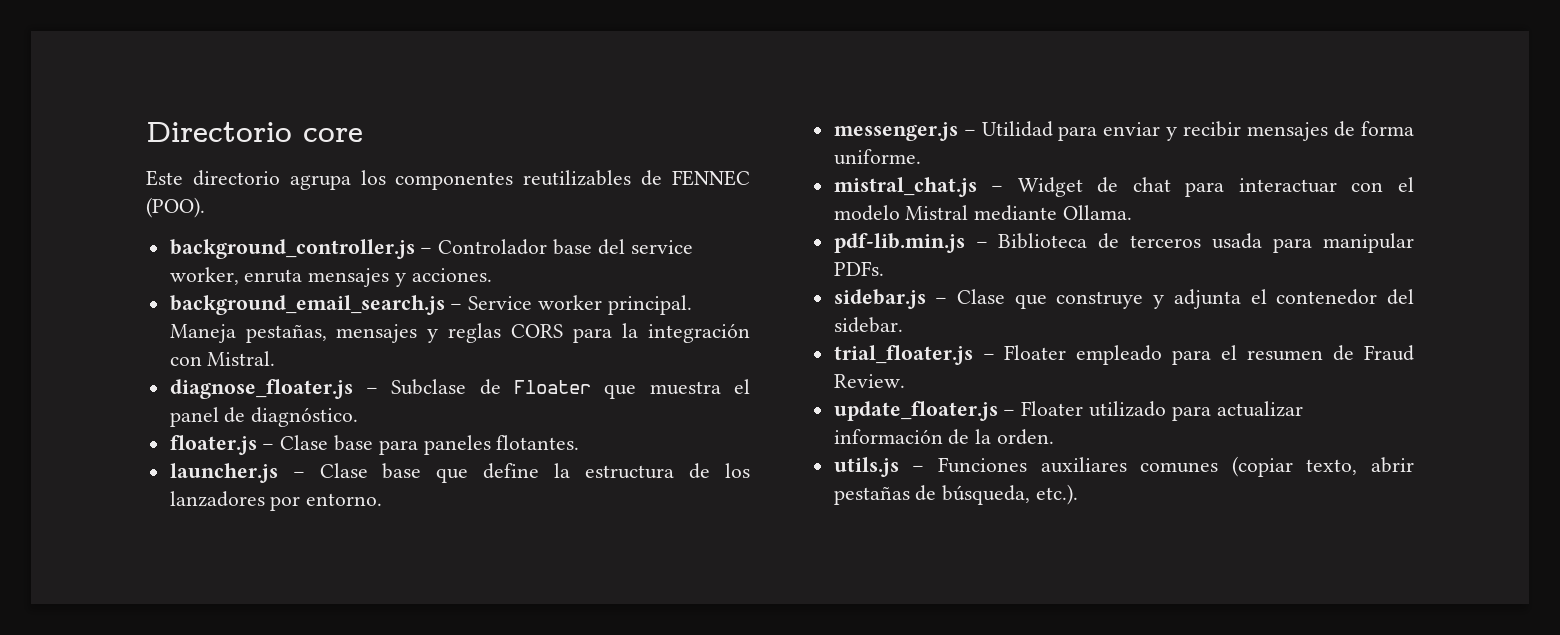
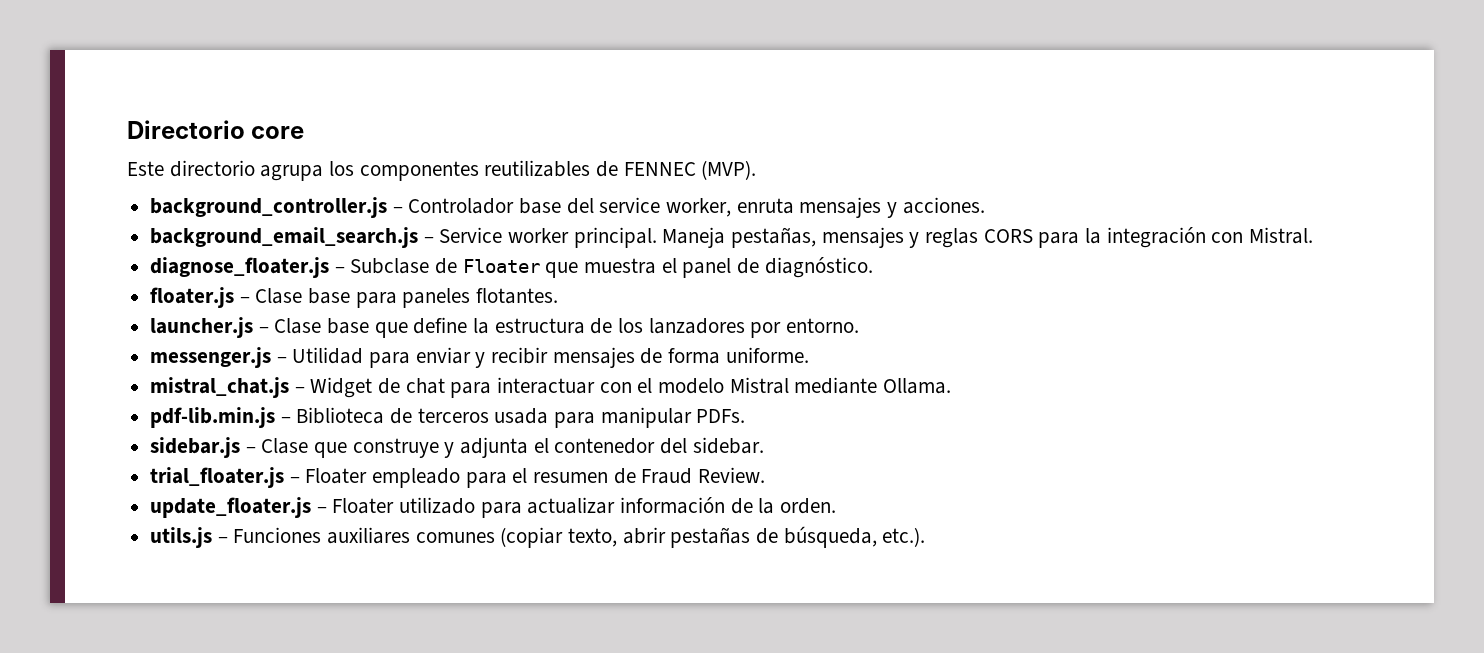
- Este directorio agrupa los componentes reutilizables de FENNEC (POO).
+ Este directorio agrupa los componentes reutilizables de FENNEC (MVP).

